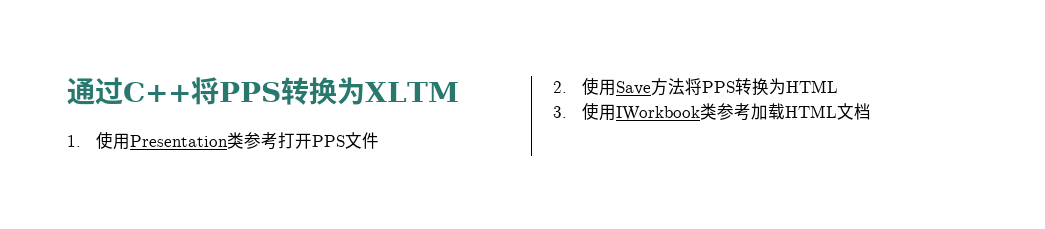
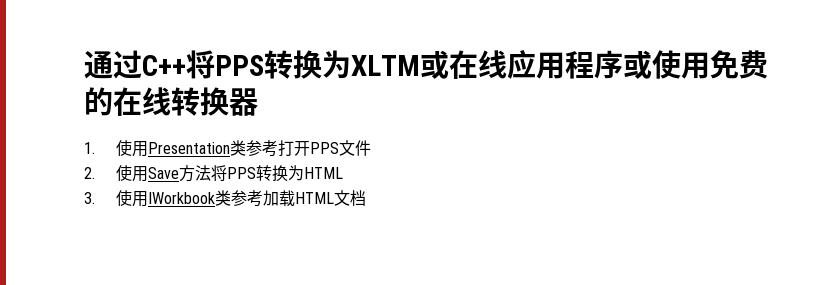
- 通过C++将PPS转换为XLTM
+ 通过C++将PPS转换为XLTM或在线应用程序或使用免费的在线转换器

